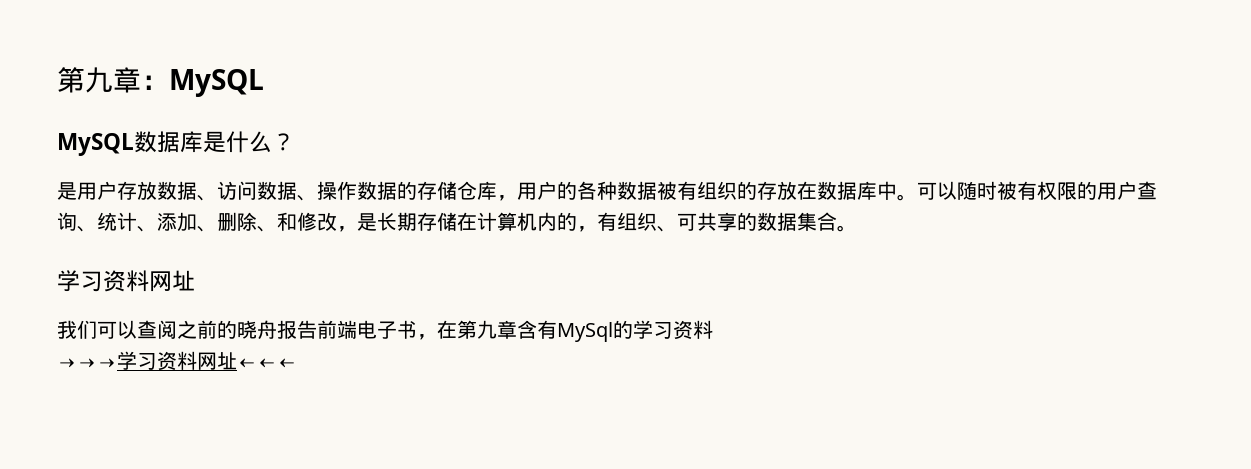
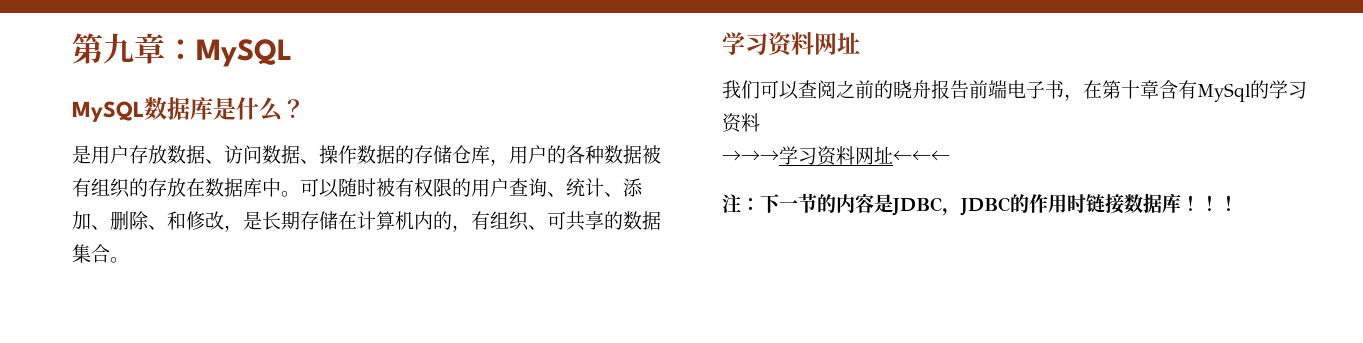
- 我们可以查阅之前的晓舟报告前端电子书，在第九章含有MySql的学习资料
+ 我们可以查阅之前的晓舟报告前端电子书，在第十章含有MySql的学习资料
+ 注：下一节的内容是JDBC，JDBC的作用时链接数据库！！！

